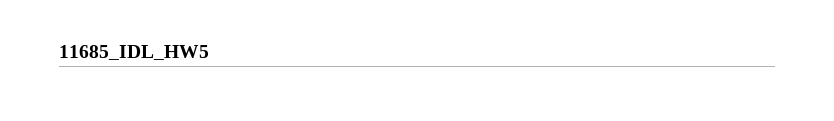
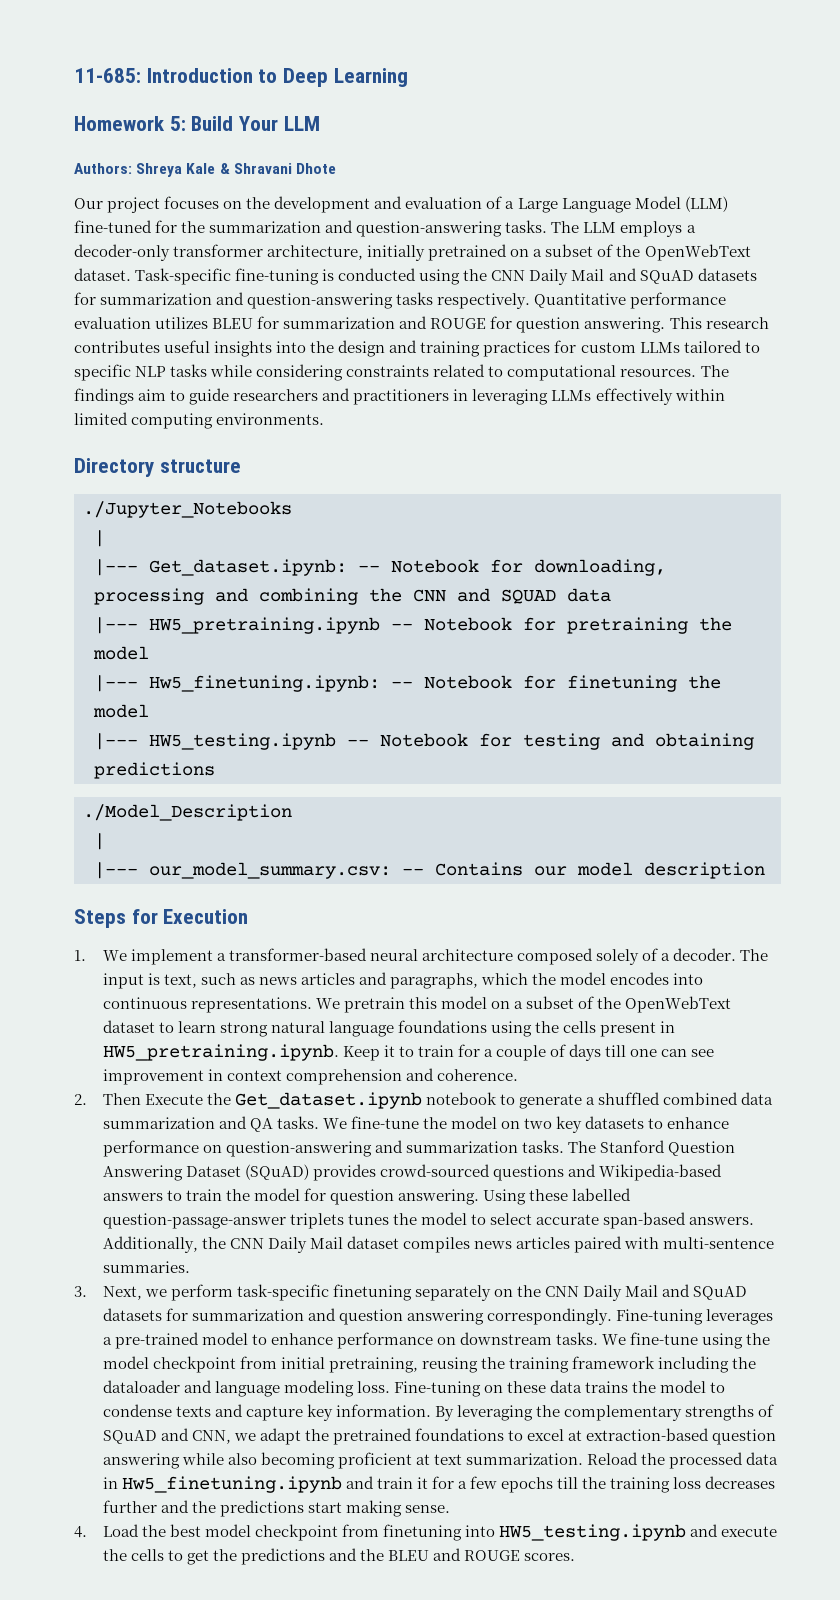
- 11685_IDL_HW5
+ 11-685: Introduction to Deep Learning
+ Homework 5: Build Your LLM
+ Authors: Shreya Kale & Shravani Dhote
+ Our project focuses on the development and evaluation of a Large Language Model (LLM) fine-tuned for the summarization and question-answering tasks. The LLM employs a decoder-only transformer architecture, initially pretrained on a subset of the OpenWebText dataset. Task-specific fine-tuning is conducted using the CNN Daily Mail and SQuAD datasets for summarization and question-answering tasks respectively. Quantitative performance evaluation utilizes BLEU for summarization and ROUGE for question answering. This research contributes useful insights into the design and training practices for custom LLMs tailored to specific NLP tasks while considering constraints related to computational resources. The findings aim to guide researchers and practitioners in leveraging LLMs effectively within limited computing environments.
+ Directory structure
+ ./Jupyter_Notebooks
+ |
+ |--- Get_dataset.ipynb: -- Notebook for downloading, processing and combining the CNN and SQUAD data
+ |--- HW5_pretraining.ipynb -- Notebook for pretraining the model
+ |--- Hw5_finetuning.ipynb: -- Notebook for finetuning the model
+ |--- HW5_testing.ipynb -- Notebook for testing and obtaining predictions
+ ./Model_Description
+ |
+ |--- our_model_summary.csv: -- Contains our model description
+ Steps for Execution
+ 1. We implement a transformer-based neural architecture composed solely of a decoder. The input is text, such as news articles and paragraphs, which the model encodes into continuous representations. We pretrain this model on a subset of the OpenWebText dataset to learn strong natural language foundations using the cells present in HW5_pretraining.ipynb. Keep it to train for a couple of days till one can see improvement in context comprehension and coherence.
+ 2. Then Execute the Get_dataset.ipynb notebook to generate a shuffled combined data summarization and QA tasks. We fine-tune the model on two key datasets to enhance performance on question-answering and summarization tasks. The Stanford Question Answering Dataset (SQuAD) provides crowd-sourced questions and Wikipedia-based answers to train the model for question answering. Using these labelled question-passage-answer triplets tunes the model to select accurate span-based answers. Additionally, the CNN Daily Mail dataset compiles news articles paired with multi-sentence summaries.
+ 3. Next, we perform task-specific finetuning separately on the CNN Daily Mail and SQuAD datasets for summarization and question answering correspondingly. Fine-tuning leverages a pre-trained model to enhance performance on downstream tasks. We fine-tune using the model checkpoint from initial pretraining, reusing the training framework including the dataloader and language modeling loss. Fine-tuning on these data trains the model to condense texts and capture key information. By leveraging the complementary strengths of SQuAD and CNN, we adapt the pretrained foundations to excel at extraction-based question answering while also becoming proficient at text summarization. Reload the processed data in Hw5_finetuning.ipynb and train it for a few epochs till the training loss decreases further and the predictions start making sense.
+ 4. Load the best model checkpoint from finetuning into HW5_testing.ipynb and execute the cells to get the predictions and the BLEU and ROUGE scores.

